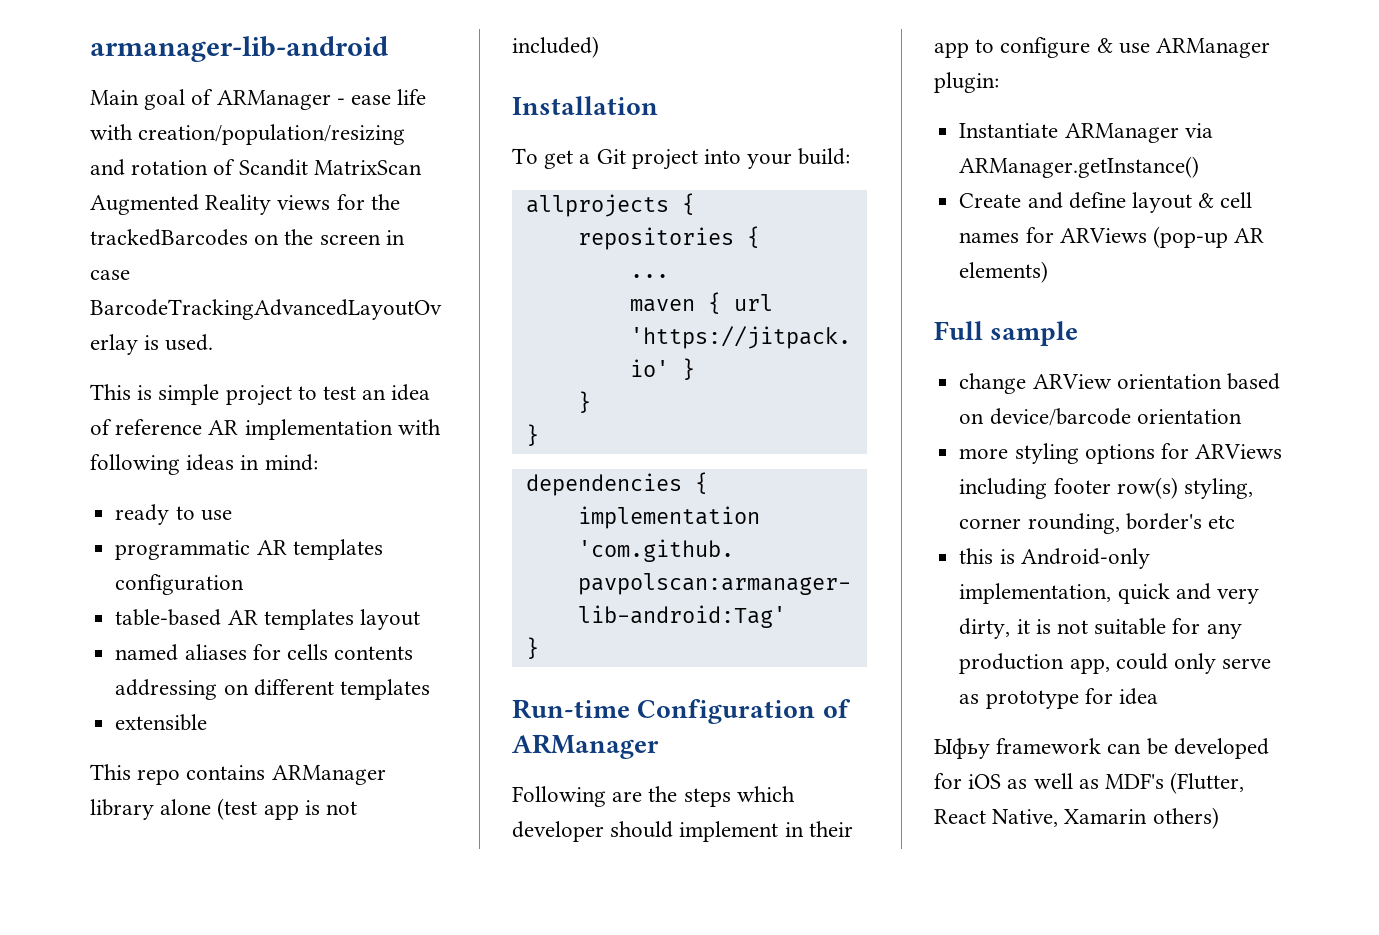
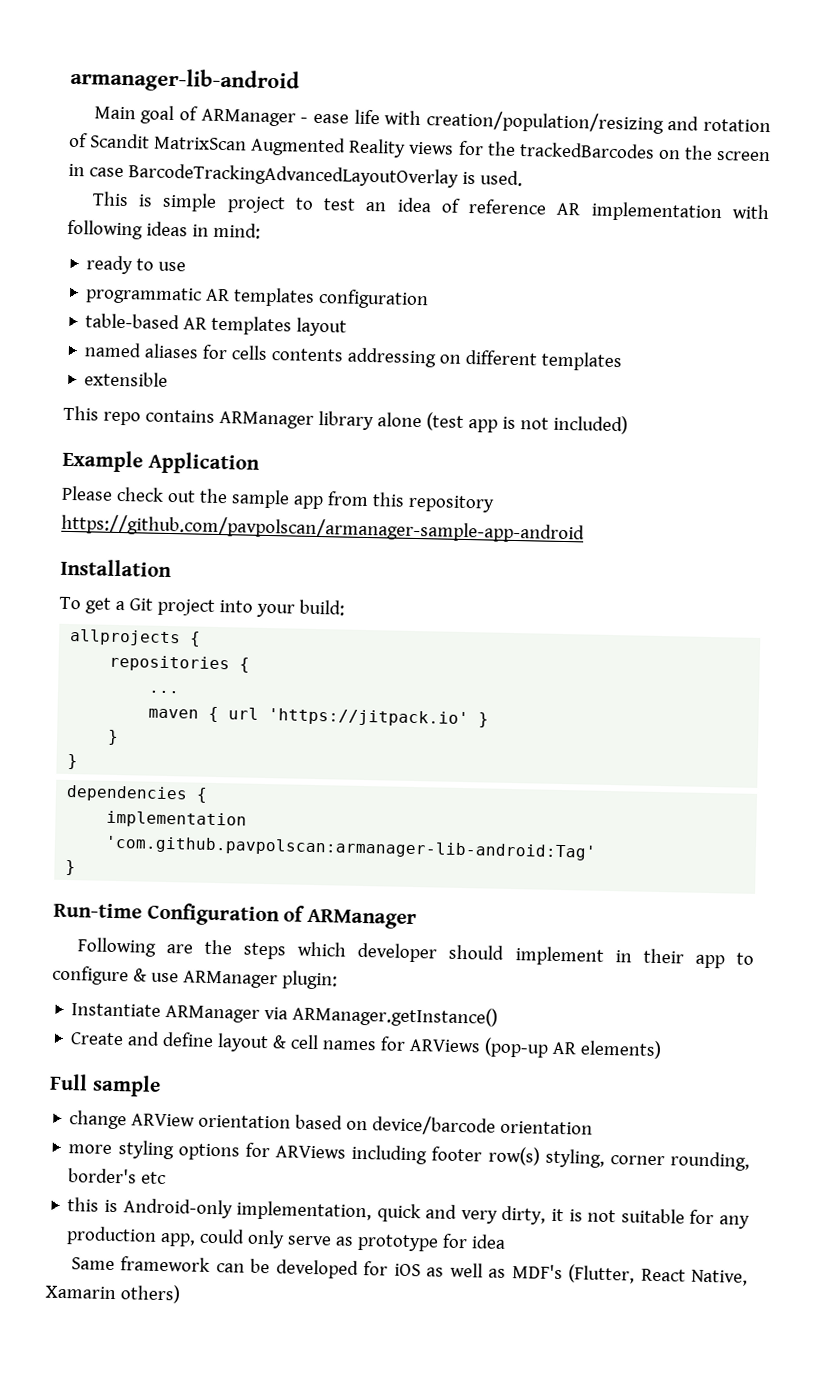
+ Example Application
+ Please check out the sample app from this repository https://github.com/pavpolscan/armanager-sample-app-android
- Ыфьу framework can be developed for iOS as well as MDF's (Flutter, React Native, Xamarin others)
+ Same framework can be developed for iOS as well as MDF's (Flutter, React Native, Xamarin others)

